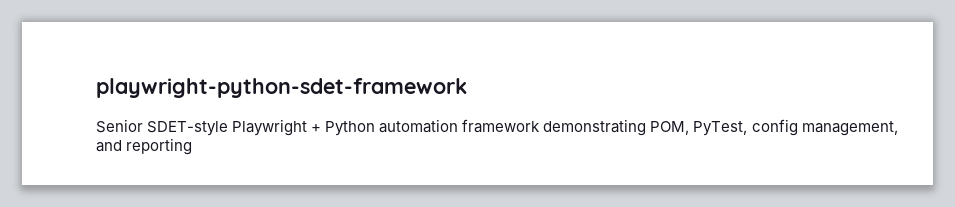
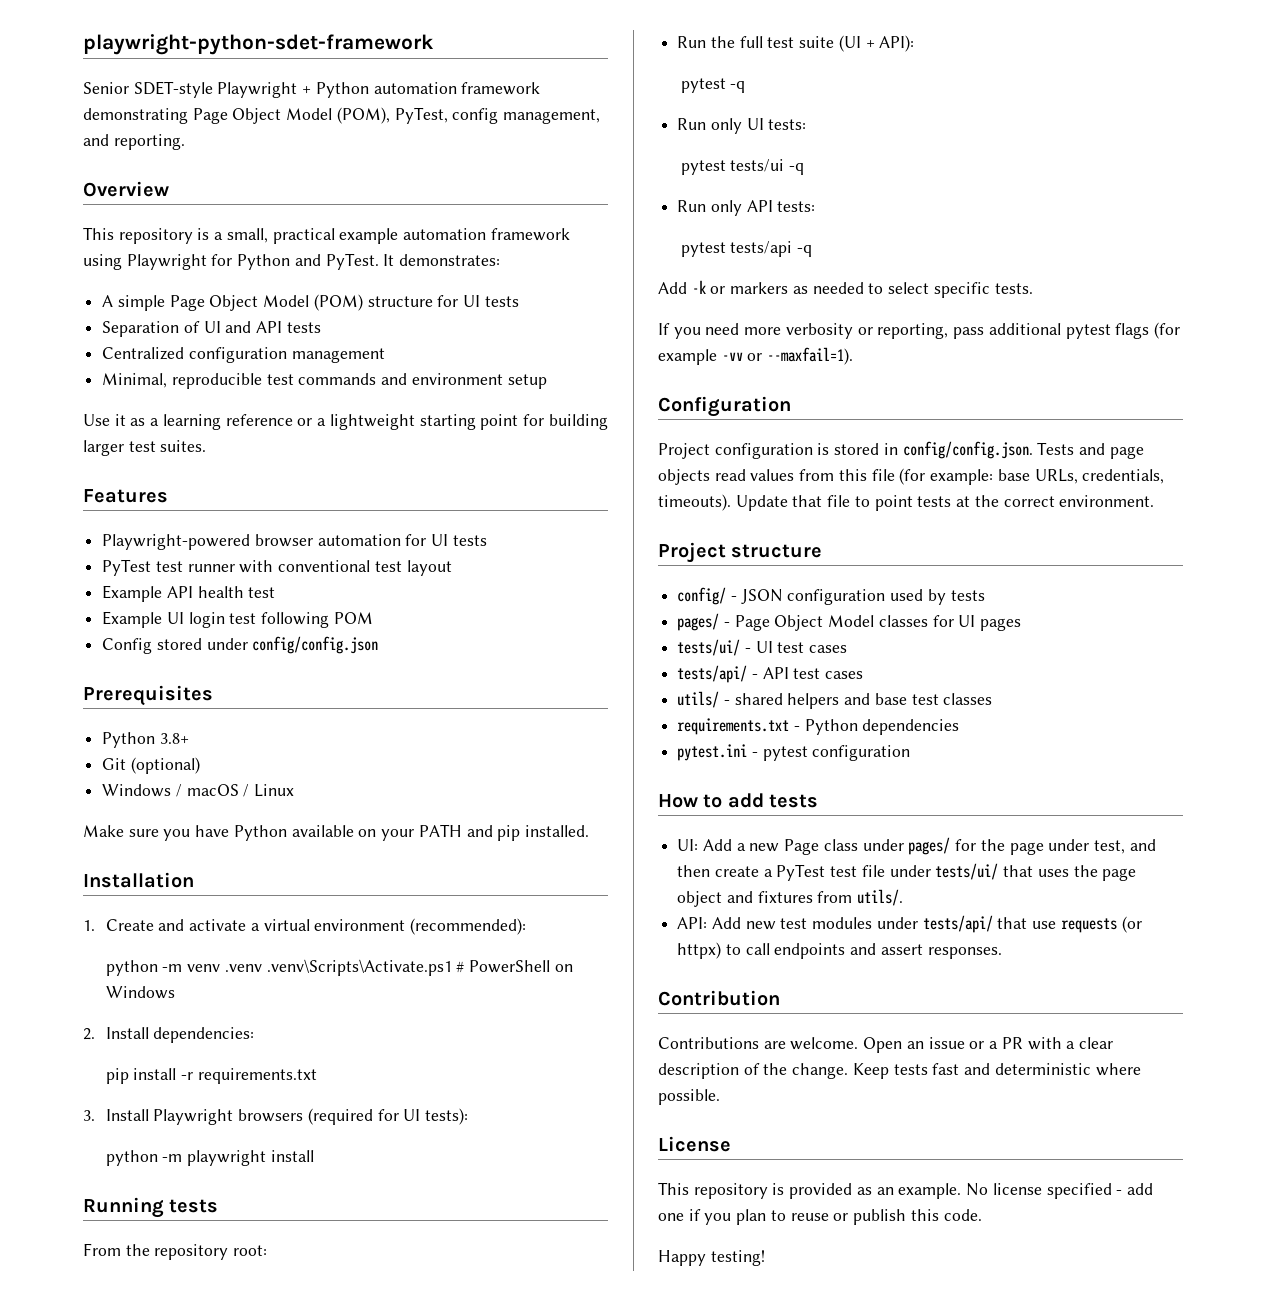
- Senior SDET-style Playwright + Python automation framework demonstrating POM, PyTest, config management, and reporting
+ Senior SDET-style Playwright + Python automation framework demonstrating Page Object Model (POM), PyTest, config management, and reporting.
+ Overview
+ This repository is a small, practical example automation framework using Playwright for Python and PyTest. It demonstrates:
+ A simple Page Object Model (POM) structure for UI tests
+ Separation of UI and API tests
+ Centralized configuration management
+ Minimal, reproducible test commands and environment setup
+ Use it as a learning reference or a lightweight starting point for building larger test suites.
+ Features
+ Playwright-powered browser automation for UI tests
+ PyTest test runner with conventional test layout
+ Example API health test
+ Example UI login test following POM
+ Config stored under config/config.json
+ Prerequisites
+ Python 3.8+
+ Git (optional)
+ Windows / macOS / Linux
+ Make sure you have Python available on your PATH and pip installed.
+ Installation
+ 1. Create and activate a virtual environment (recommended):
+ python -m venv .venv .venv\Scripts\Activate.ps1 # PowerShell on Windows
+ 2. Install dependencies:
+ pip install -r requirements.txt
+ 3. Install Playwright browsers (required for UI tests):
+ python -m playwright install
+ Running tests
+ From the repository root:
+ Run the full test suite (UI + API):
+ pytest -q
+ Run only UI tests:
+ pytest tests/ui -q
+ Run only API tests:
+ pytest tests/api -q
+ Add -k or markers as needed to select specific tests.
+ If you need more verbosity or reporting, pass additional pytest flags (for example -vv or --maxfail=1).
+ Configuration
+ Project configuration is stored in config/config.json. Tests and page objects read values from this file (for example: base URLs, credentials, timeouts). Update that file to point tests at the correct environment.
+ Project structure
+ config/ - JSON configuration used by tests
+ pages/ - Page Object Model classes for UI pages
+ tests/ui/ - UI test cases
+ tests/api/ - API test cases
+ utils/ - shared helpers and base test classes
+ requirements.txt - Python dependencies
+ pytest.ini - pytest configuration
+ How to add tests
+ UI: Add a new Page class under pages/ for the page under test, and then create a PyTest test file under tests/ui/ that uses the page object and fixtures from utils/.
+ API: Add new test modules under tests/api/ that use requests (or httpx) to call endpoints and assert responses.
+ Contribution
+ Contributions are welcome. Open an issue or a PR with a clear description of the change. Keep tests fast and deterministic where possible.
+ License
+ This repository is provided as an example. No license specified - add one if you plan to reuse or publish this code.
+ Happy testing!

